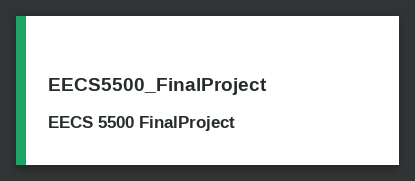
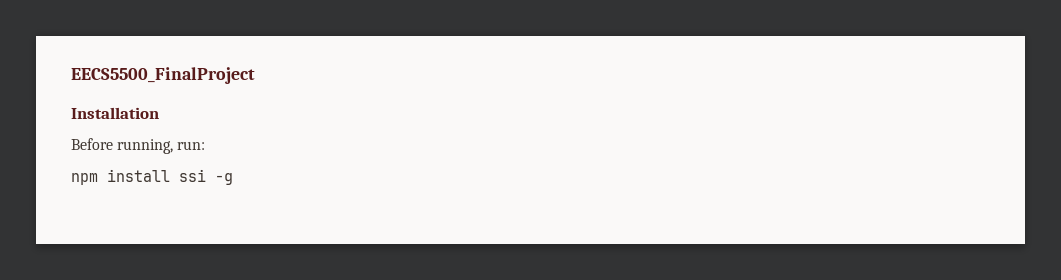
- EECS 5500 FinalProject
+ Installation
+ Before running, run:
+ npm install ssi -g

